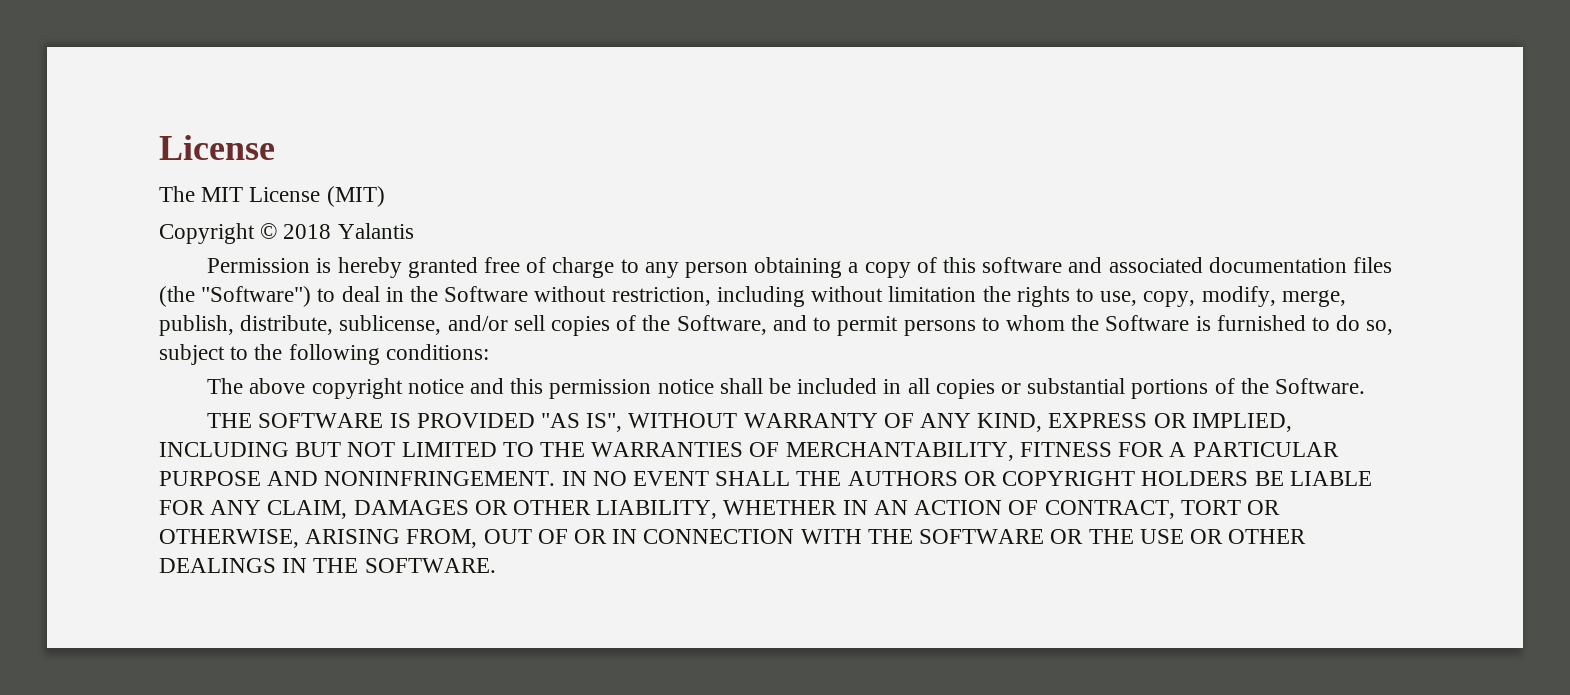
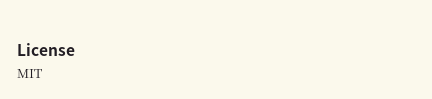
- The MIT License (MIT)
- Copyright © 2018 Yalantis
- Permission is hereby granted free of charge to any person obtaining a copy of this software and associated documentation files (the "Software") to deal in the Software without restriction, including without limitation the rights to use, copy, modify, merge, publish, distribute, sublicense, and/or sell copies of the Software, and to permit persons to whom the Software is furnished to do so, subject to the following conditions:
- The above copyright notice and this permission notice shall be included in all copies or substantial portions of the Software.
- THE SOFTWARE IS PROVIDED "AS IS", WITHOUT WARRANTY OF ANY KIND, EXPRESS OR IMPLIED, INCLUDING BUT NOT LIMITED TO THE WARRANTIES OF MERCHANTABILITY, FITNESS FOR A PARTICULAR PURPOSE AND NONINFRINGEMENT. IN NO EVENT SHALL THE AUTHORS OR COPYRIGHT HOLDERS BE LIABLE FOR ANY CLAIM, DAMAGES OR OTHER LIABILITY, WHETHER IN AN ACTION OF CONTRACT, TORT OR OTHERWISE, ARISING FROM, OUT OF OR IN CONNECTION WITH THE SOFTWARE OR THE USE OR OTHER DEALINGS IN THE SOFTWARE.
+ MIT

